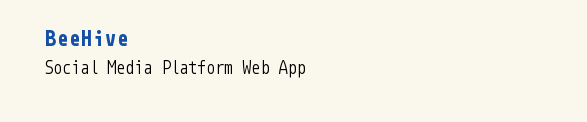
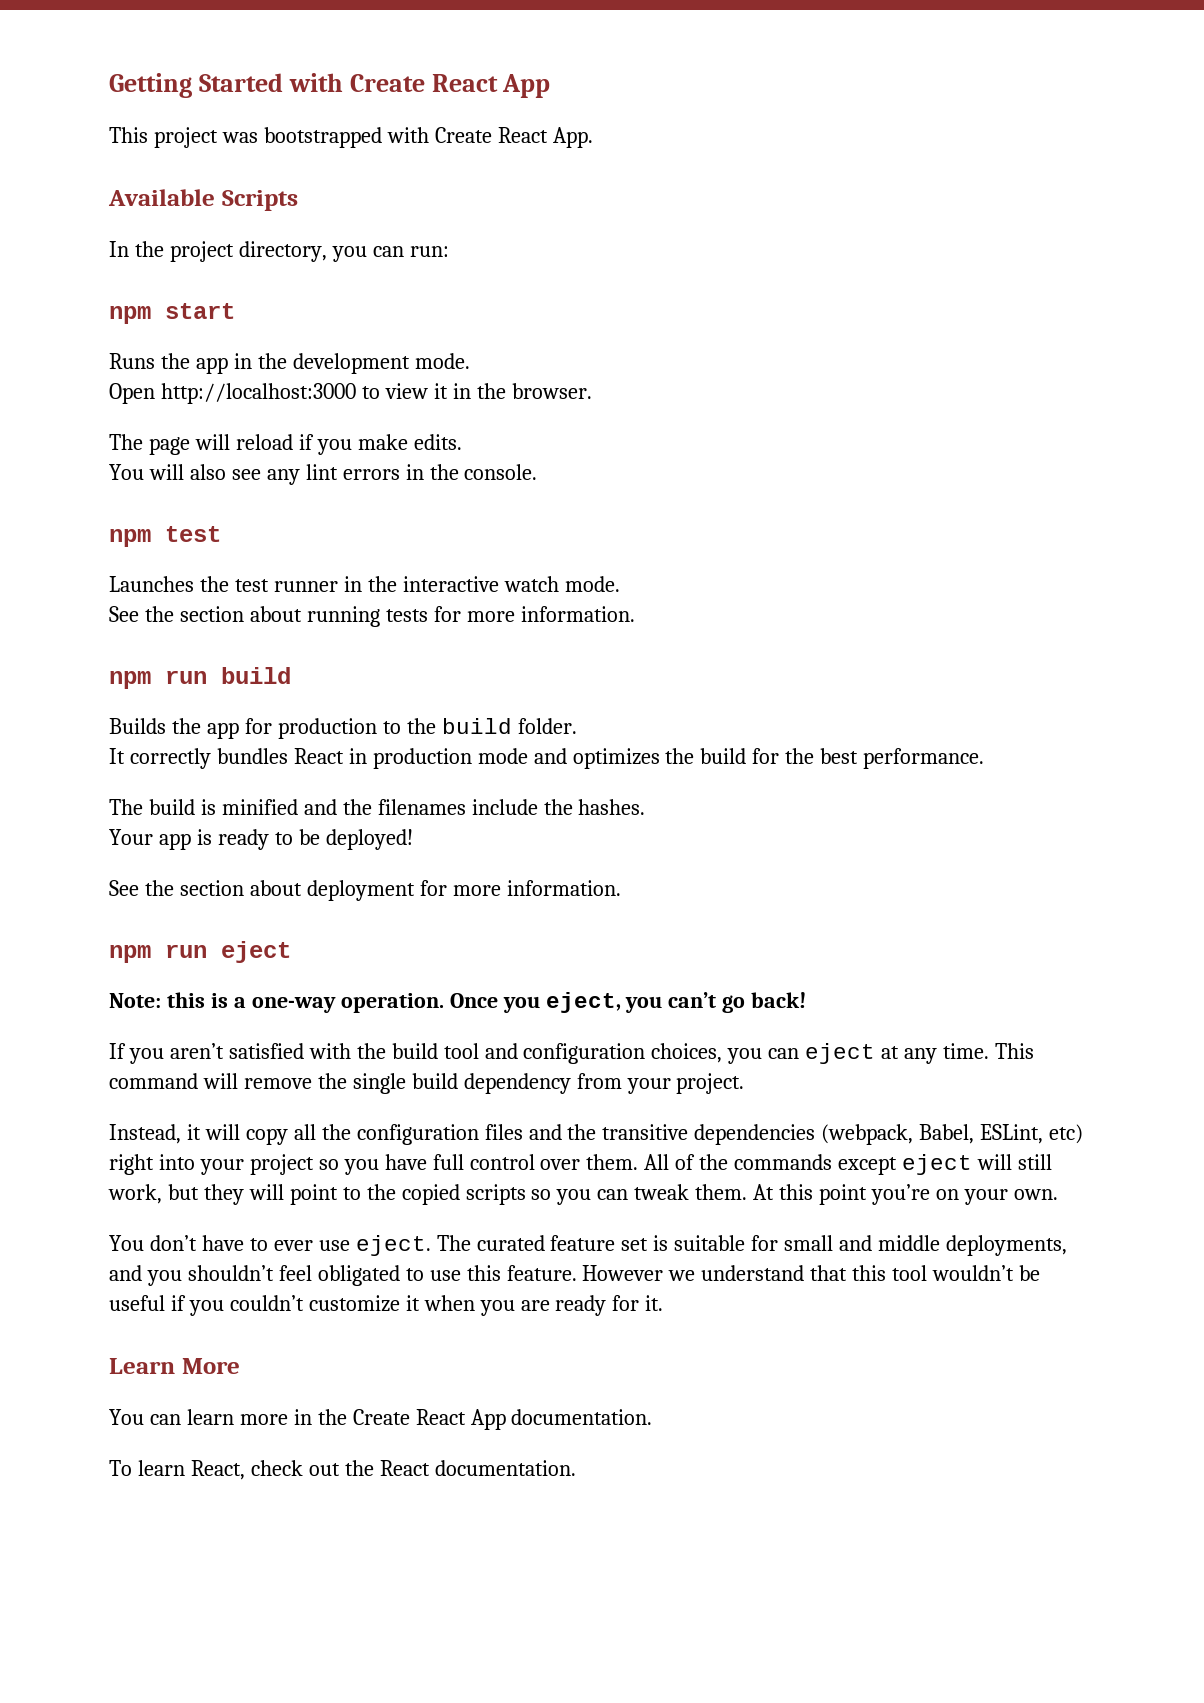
- BeeHive
- Social Media Platform Web App
+ Getting Started with Create React App
+ This project was bootstrapped with Create React App.
+ Available Scripts
+ In the project directory, you can run:
+ npm start
+ Runs the app in the development mode.
+ Open http://localhost:3000 to view it in the browser.
+ The page will reload if you make edits.
+ You will also see any lint errors in the console.
+ npm test
+ Launches the test runner in the interactive watch mode.
+ See the section about running tests for more information.
+ npm run build
+ Builds the app for production to the build folder.
+ It correctly bundles React in production mode and optimizes the build for the best performance.
+ The build is minified and the filenames include the hashes.
+ Your app is ready to be deployed!
+ See the section about deployment for more information.
+ npm run eject
+ Note: this is a one-way operation. Once you eject, you can’t go back!
+ If you aren’t satisfied with the build tool and configuration choices, you can eject at any time. This command will remove the single build dependency from your project.
+ Instead, it will copy all the configuration files and the transitive dependencies (webpack, Babel, ESLint, etc) right into your project so you have full control over them. All of the commands except eject will still work, but they will point to the copied scripts so you can tweak them. At this point you’re on your own.
+ You don’t have to ever use eject. The curated feature set is suitable for small and middle deployments, and you shouldn’t feel obligated to use this feature. However we understand that this tool wouldn’t be useful if you couldn’t customize it when you are ready for it.
+ Learn More
+ You can learn more in the Create React App documentation.
+ To learn React, check out the React documentation.

